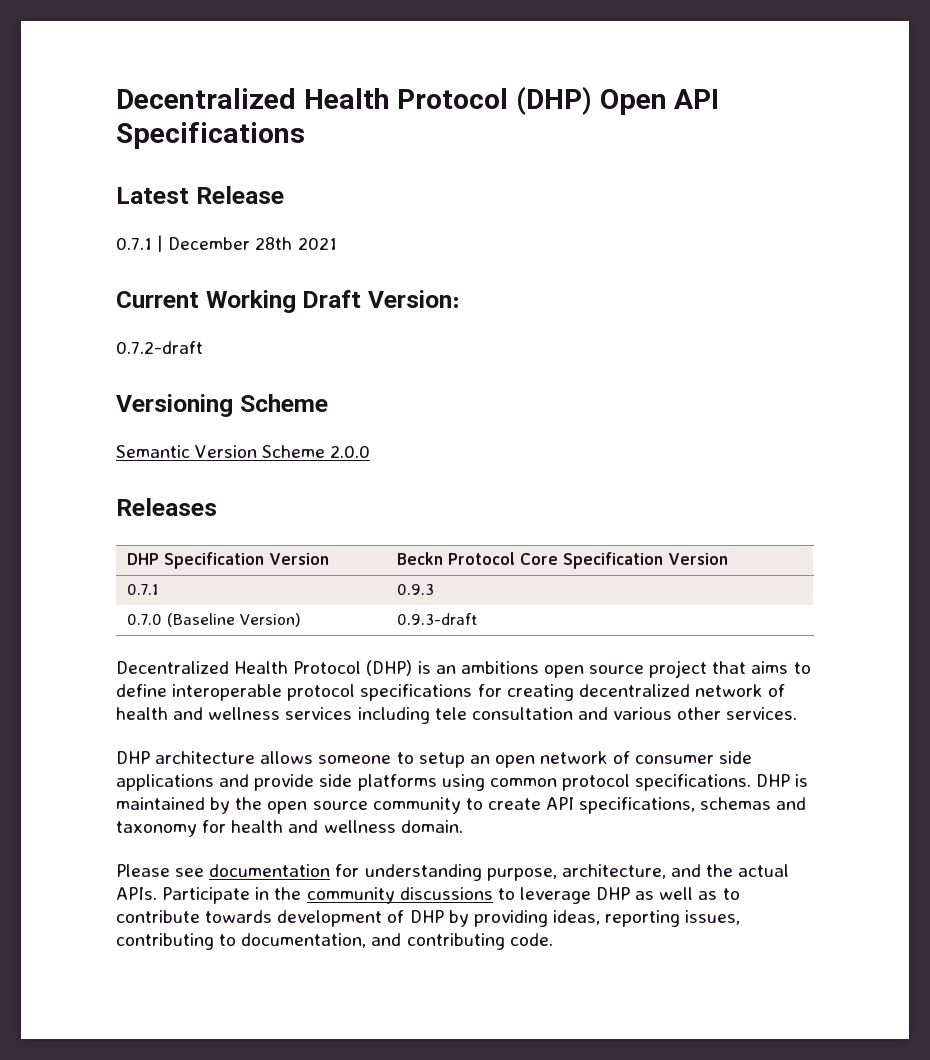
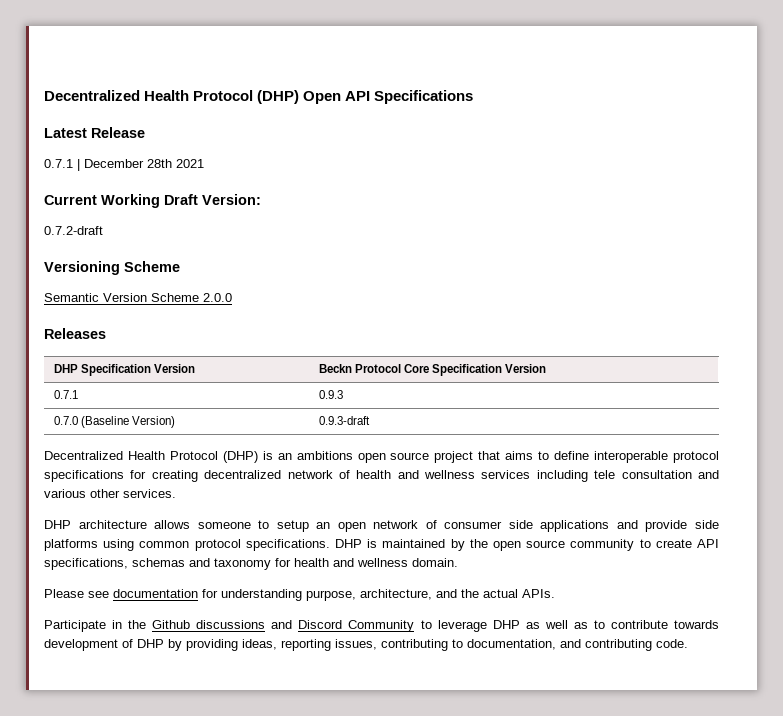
- Please see documentation for understanding purpose, architecture, and the actual APIs. Participate in the community discussions to leverage DHP as well as to contribute towards development of DHP by providing ideas, reporting issues, contributing to documentation, and contributing code.
+ Please see documentation for understanding purpose, architecture, and the actual APIs.
+ Participate in the Github discussions and Discord Community to leverage DHP as well as to contribute towards development of DHP by providing ideas, reporting issues, contributing to documentation, and contributing code.

